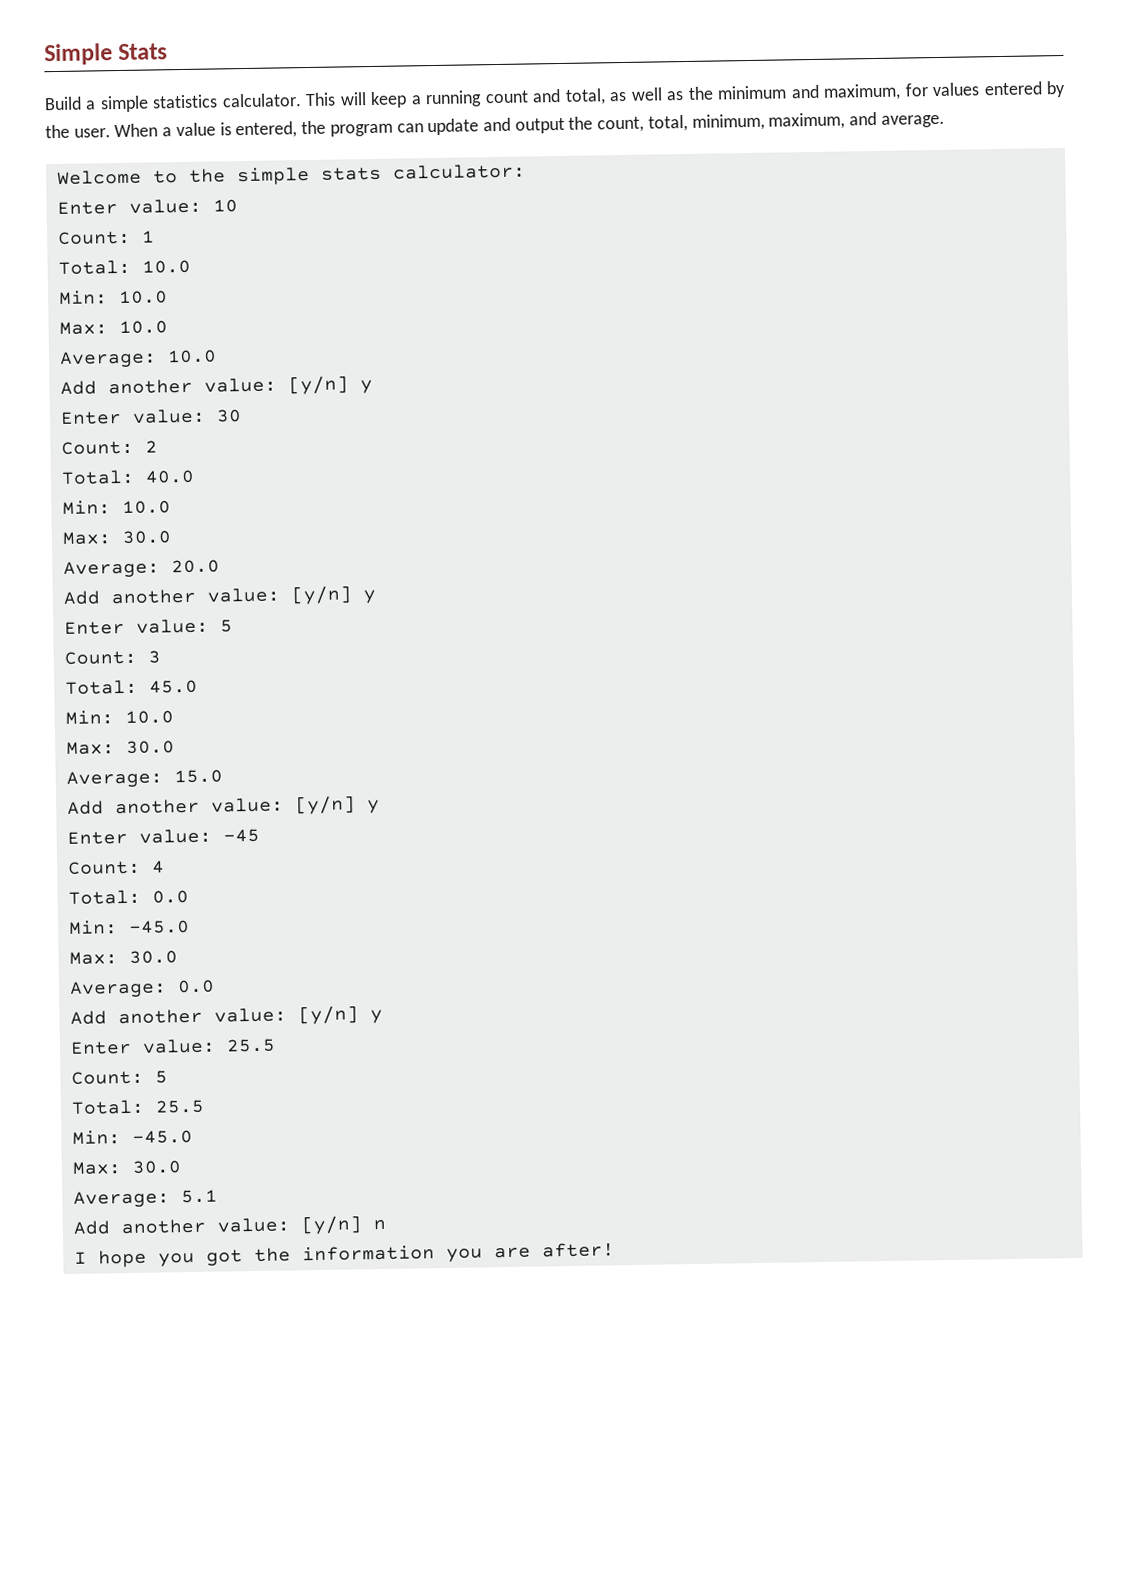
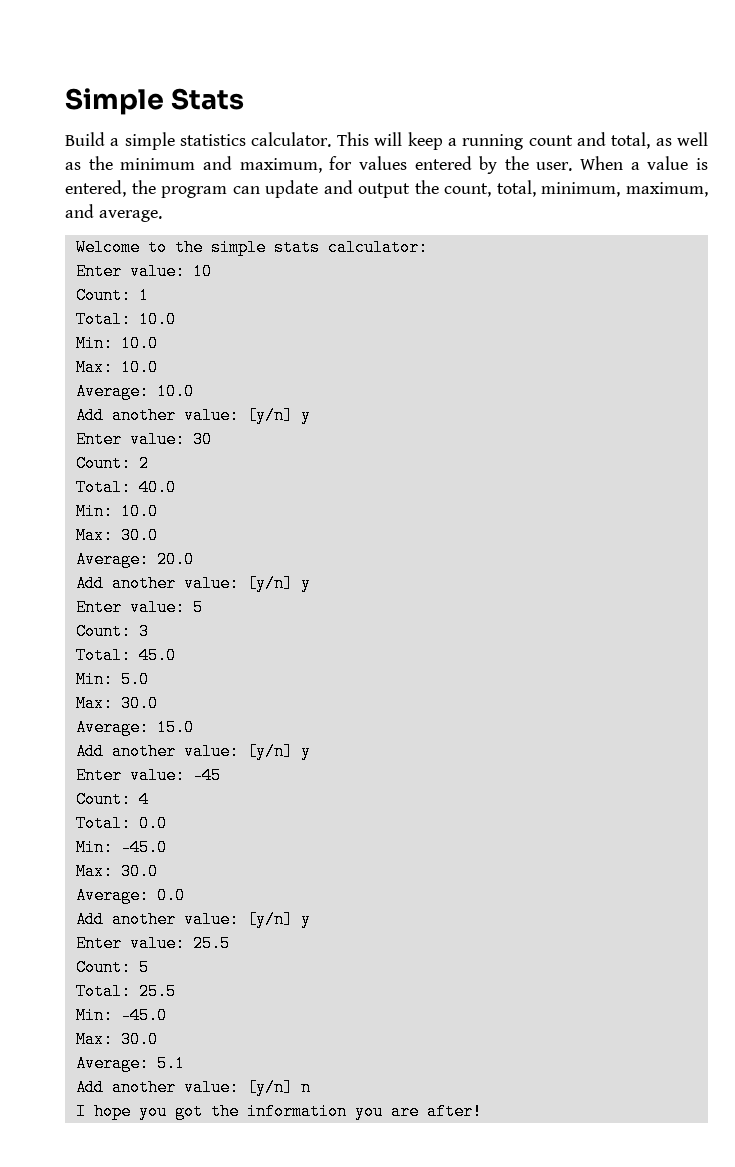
  Total: 45.0
- Min: 10.0
+ Min: 5.0

